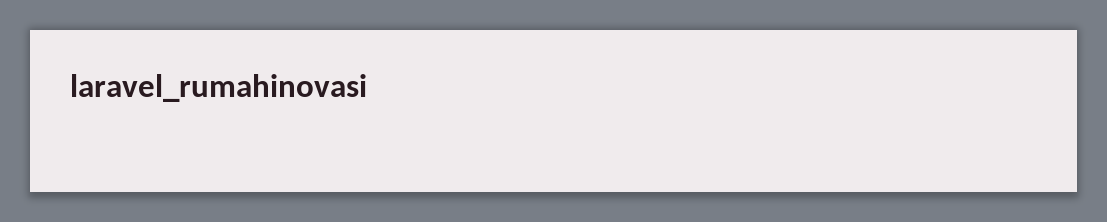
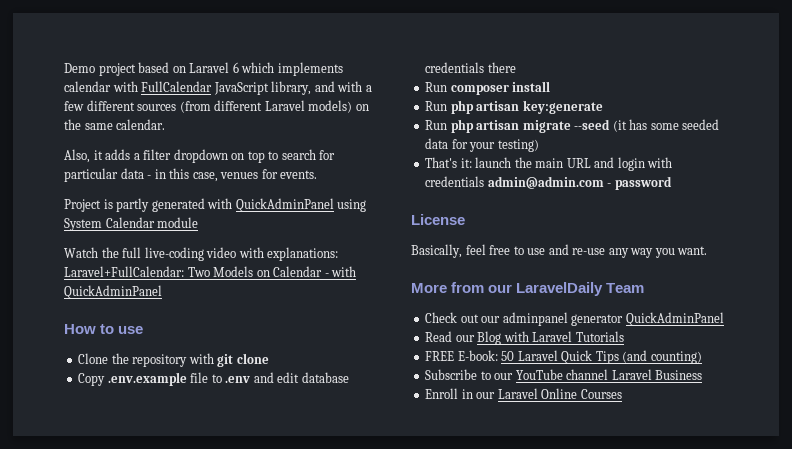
- laravel_rumahinovasi
+ Demo project based on Laravel 6 which implements calendar with FullCalendar JavaScript library, and with a few different sources (from different Laravel models) on the same calendar.
+ Also, it adds a filter dropdown on top to search for particular data - in this case, venues for events.
+ Project is partly generated with QuickAdminPanel using System Calendar module
+ Watch the full live-coding video with explanations: Laravel+FullCalendar: Two Models on Calendar - with QuickAdminPanel
+ How to use
+ Clone the repository with git clone
+ Copy .env.example file to .env and edit database credentials there
+ Run composer install
+ Run php artisan key:generate
+ Run php artisan migrate --seed (it has some seeded data for your testing)
+ That's it: launch the main URL and login with credentials admin@admin.com - password
+ License
+ Basically, feel free to use and re-use any way you want.
+ More from our LaravelDaily Team
+ Check out our adminpanel generator QuickAdminPanel
+ Read our Blog with Laravel Tutorials
+ FREE E-book: 50 Laravel Quick Tips (and counting)
+ Subscribe to our YouTube channel Laravel Business
+ Enroll in our Laravel Online Courses

